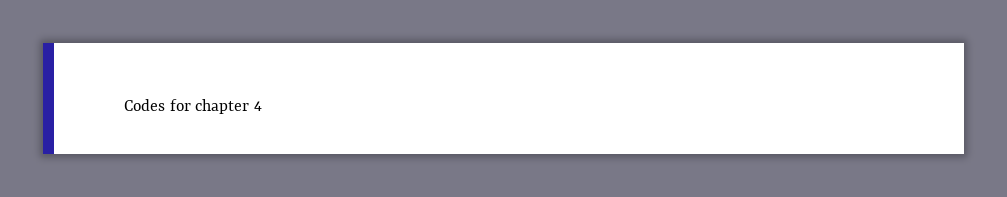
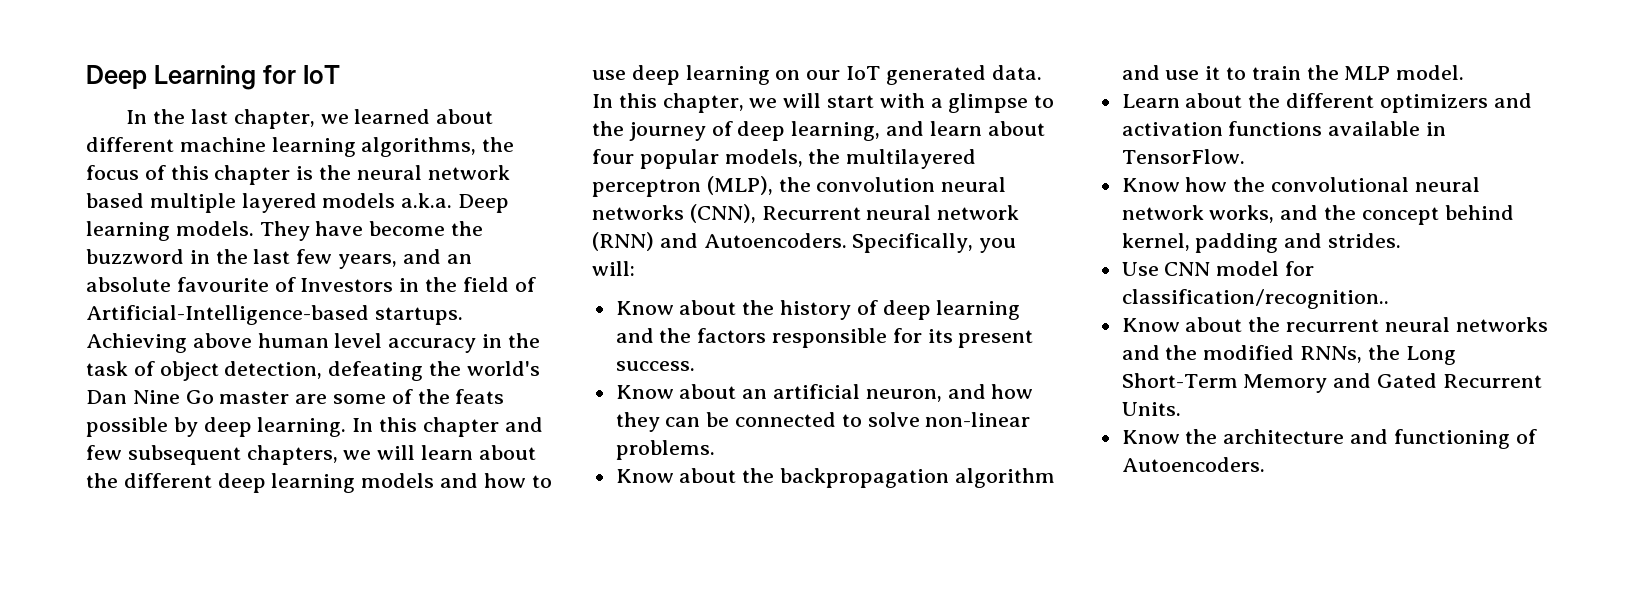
- Codes for chapter 4
+ Deep Learning for IoT
+ In the last chapter, we learned about different machine learning algorithms, the focus of this chapter is the neural network based multiple layered models a.k.a. Deep learning models. They have become the buzzword in the last few years, and an absolute favourite of Investors in the field of Artificial-Intelligence-based startups. Achieving above human level accuracy in the task of object detection, defeating the world's Dan Nine Go master are some of the feats possible by deep learning. In this chapter and few subsequent chapters, we will learn about the different deep learning models and how to use deep learning on our IoT generated data. In this chapter, we will start with a glimpse to the journey of deep learning, and learn about four popular models, the multilayered perceptron (MLP), the convolution neural networks (CNN), Recurrent neural network (RNN) and Autoencoders. Specifically, you will:
+ Know about the history of deep learning and the factors responsible for its present success.
+ Know about an artificial neuron, and how they can be connected to solve non-linear problems.
+ Know about the backpropagation algorithm and use it to train the MLP model.
+ Learn about the different optimizers and activation functions available in TensorFlow.
+ Know how the convolutional neural network works, and the concept behind kernel, padding and strides.
+ Use CNN model for classification/recognition..
+ Know about the recurrent neural networks and the modified RNNs, the Long Short-Term Memory and Gated Recurrent Units.
+ Know the architecture and functioning of Autoencoders.

